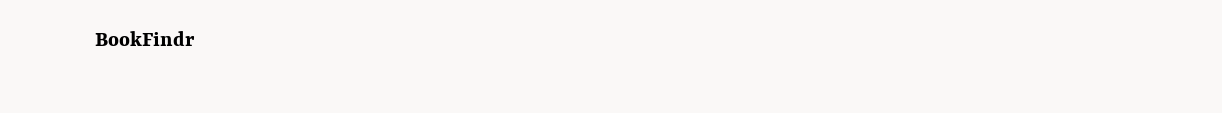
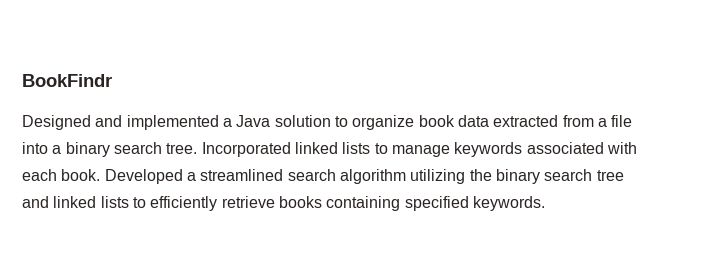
+ Designed and implemented a Java solution to organize book data extracted from a file into a binary search tree. Incorporated linked lists to manage keywords associated with each book. Developed a streamlined search algorithm utilizing the binary search tree and linked lists to efficiently retrieve books containing specified keywords.

